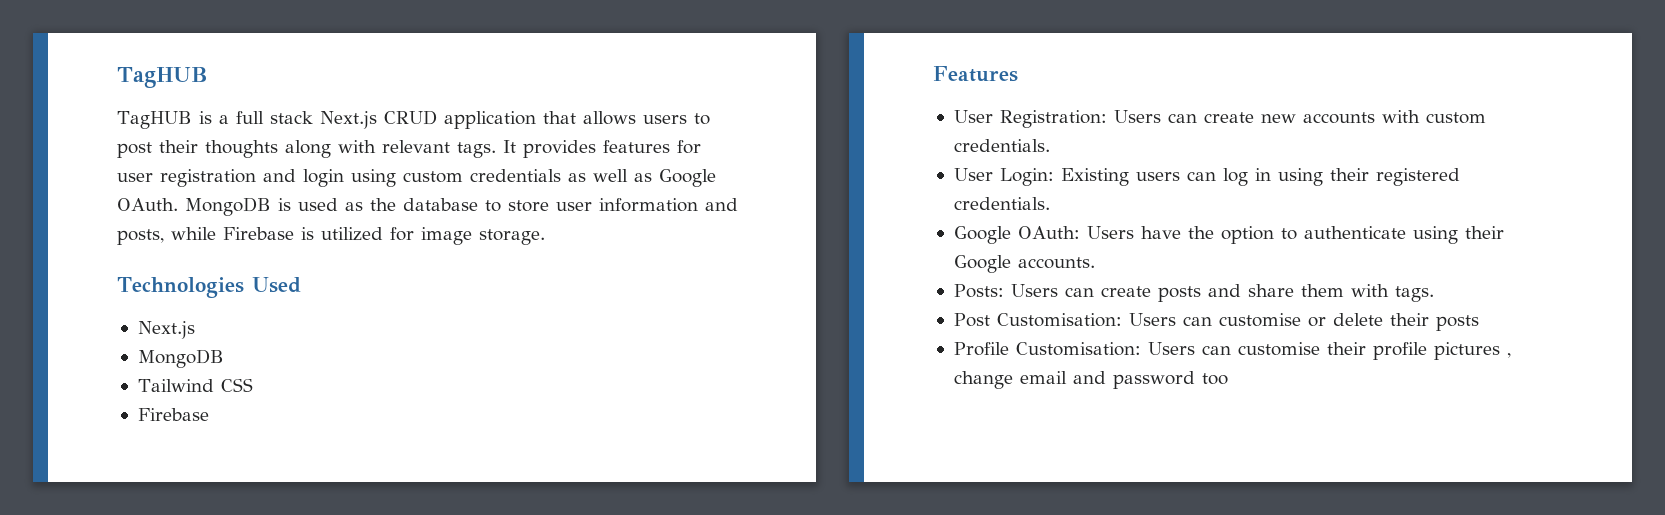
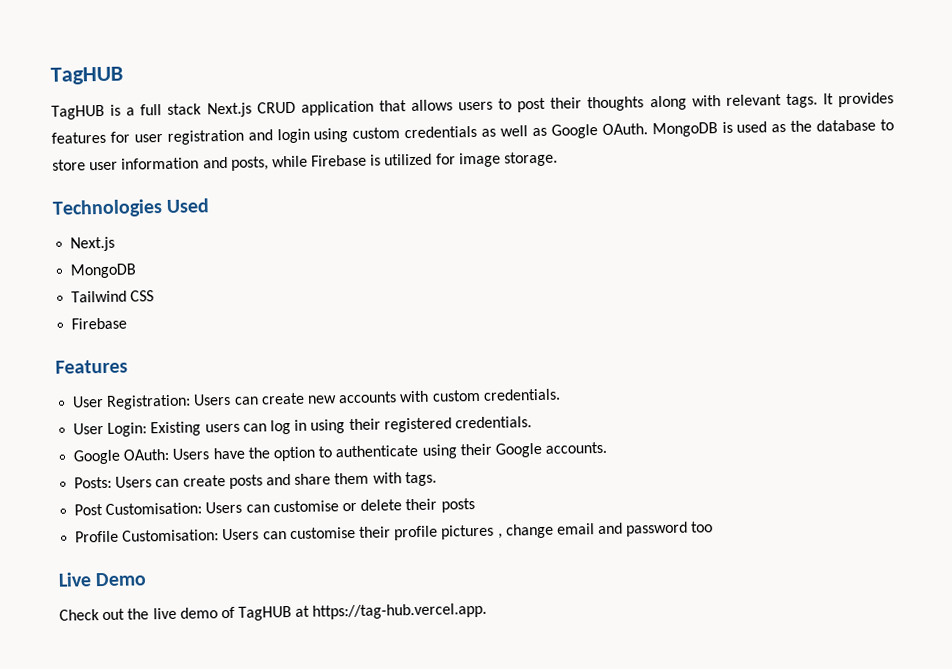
+ Live Demo
+ Check out the live demo of TagHUB at https://tag-hub.vercel.app.

